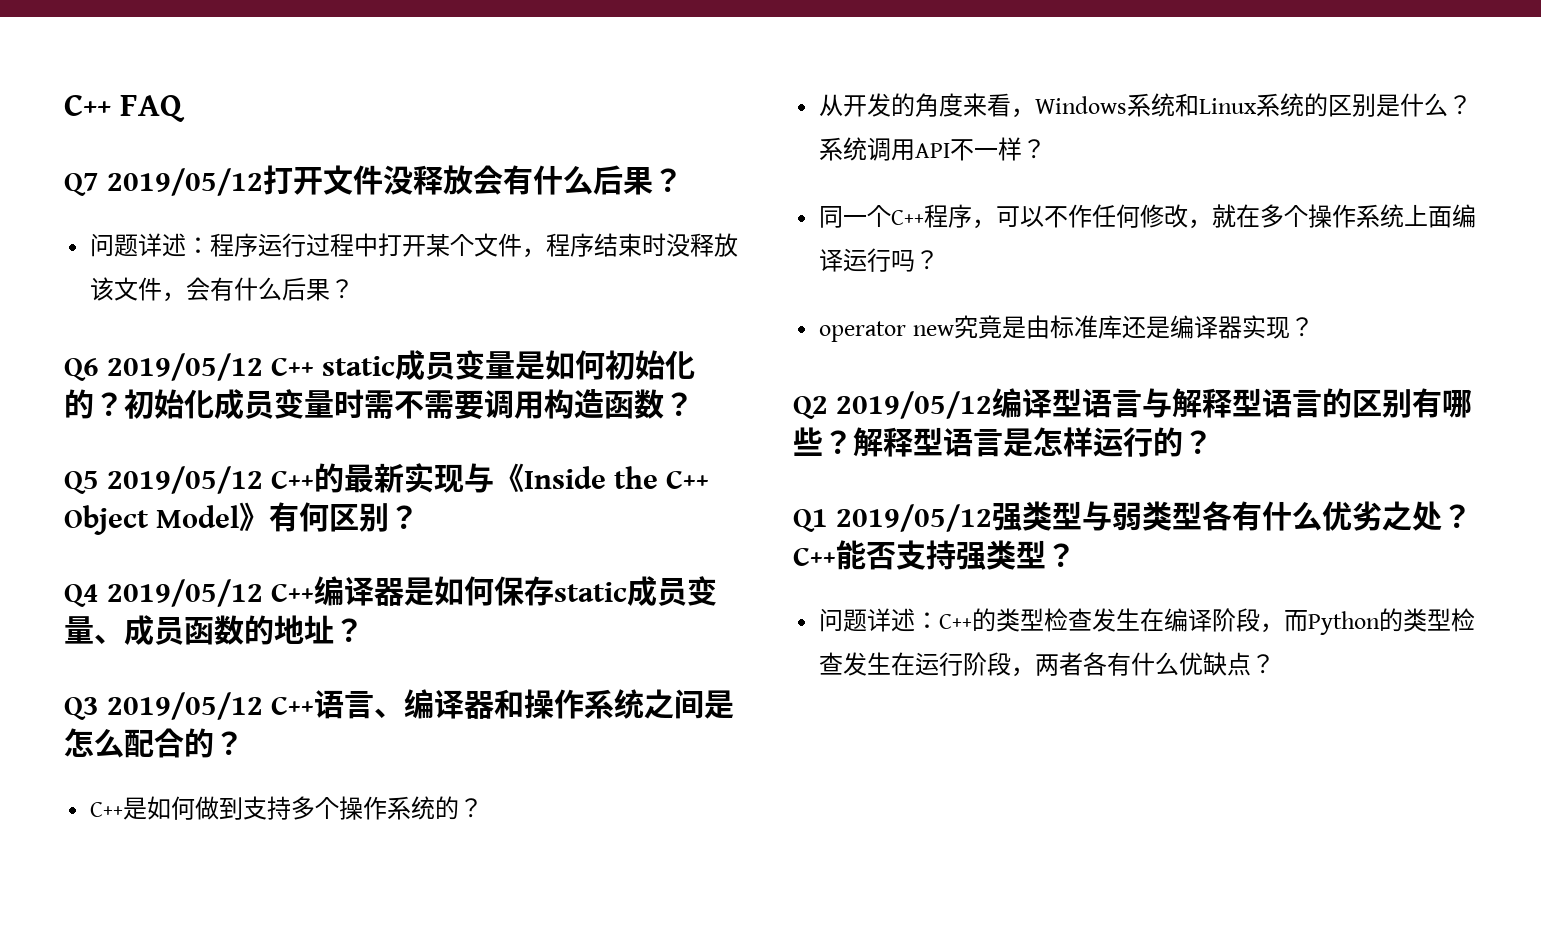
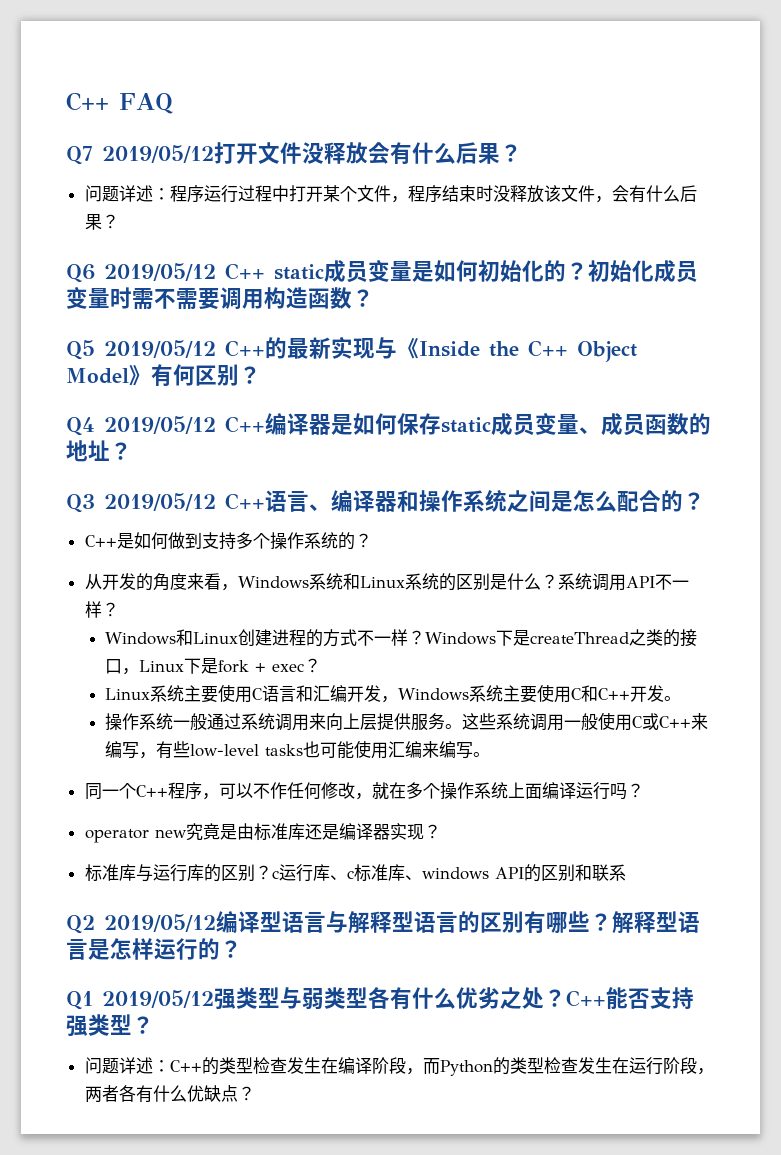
+ Windows和Linux创建进程的方式不一样？Windows下是createThread之类的接口，Linux下是fork + exec？
+ Linux系统主要使用C语言和汇编开发，Windows系统主要使用C和C++开发。
+ 操作系统一般通过系统调用来向上层提供服务。这些系统调用一般使用C或C++来编写，有些low-level tasks也可能使用汇编来编写。
+ 标准库与运行库的区别？c运行库、c标准库、windows API的区别和联系

